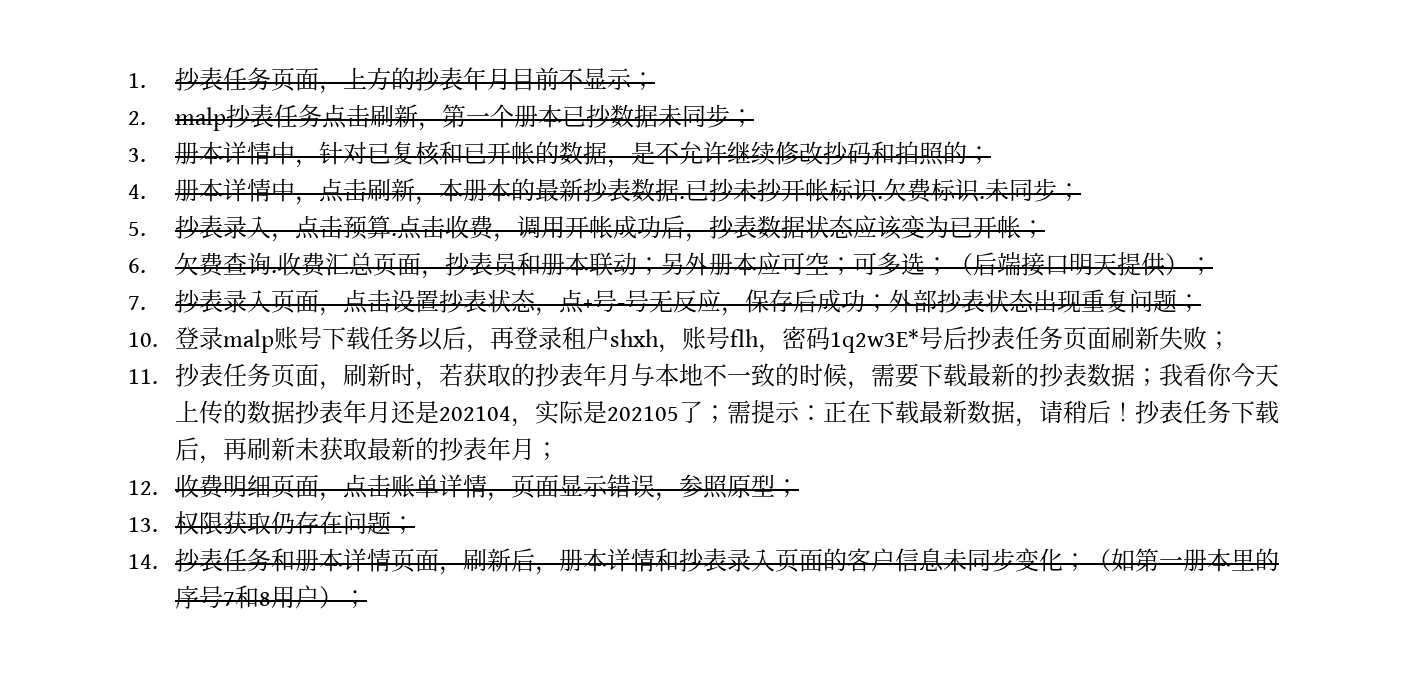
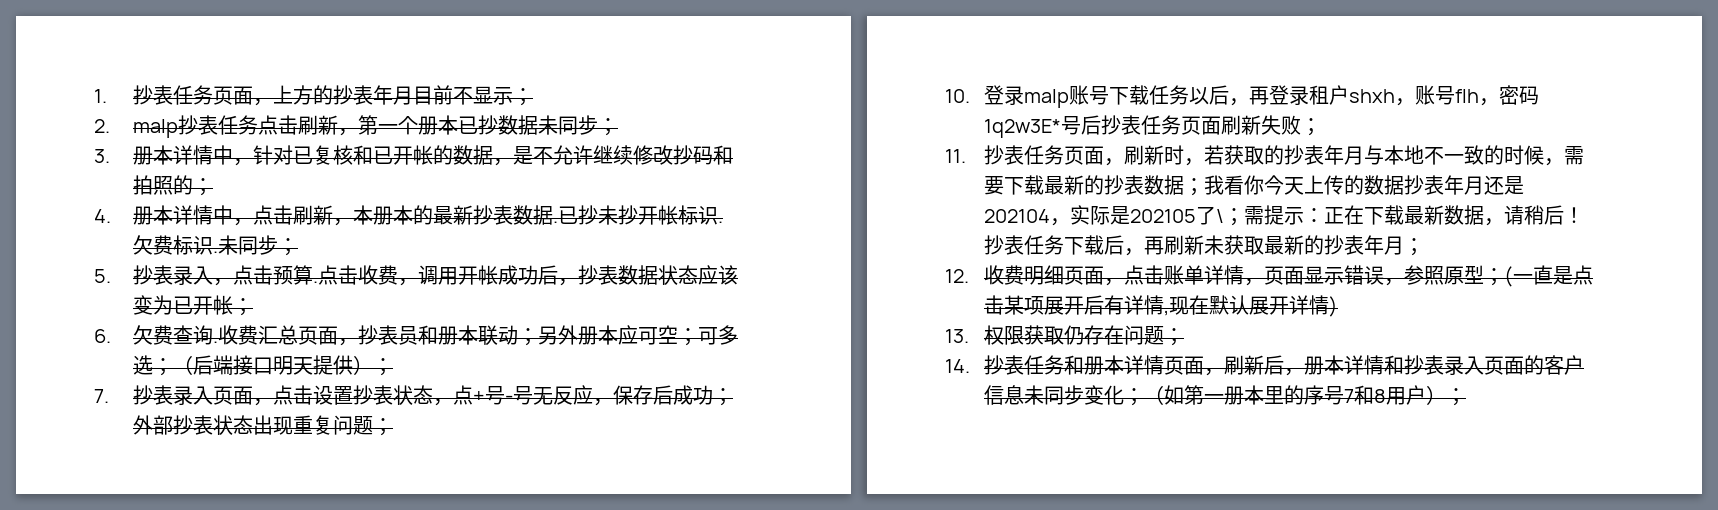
- 11.抄表任务页面，刷新时，若获取的抄表年月与本地不一致的时候，需要下载最新的抄表数据；我看你今天上传的数据抄表年月还是202104，实际是202105了；需提示：正在下载最新数据，请稍后！
+ 11.抄表任务页面，刷新时，若获取的抄表年月与本地不一致的时候，需要下载最新的抄表数据；我看你今天上传的数据抄表年月还是202104，实际是202105了\；需提示：正在下载最新数据，请稍后！
- 12.收费明细页面，点击账单详情，页面显示错误，参照原型；
+ 12.收费明细页面，点击账单详情，页面显示错误，参照原型；(一直是点击某项展开后有详情,现在默认展开详情)

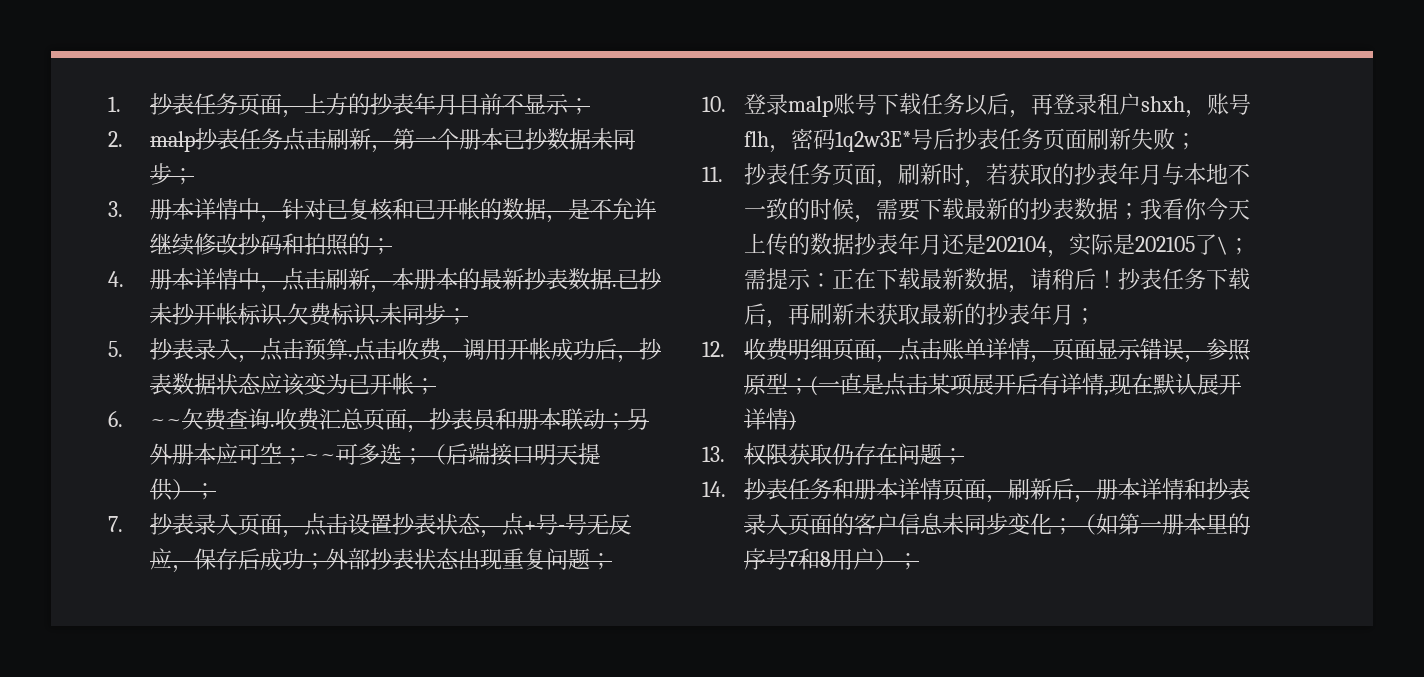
- 6.欠费查询.
+ 6. ~~欠费查询.
- 收费汇总页面，抄表员和册本联动；另外册本应可空；可多选；（后端接口明天提供）；
+ 收费汇总页面，抄表员和册本联动；另外册本应可空；~~可多选；（后端接口明天提供）；

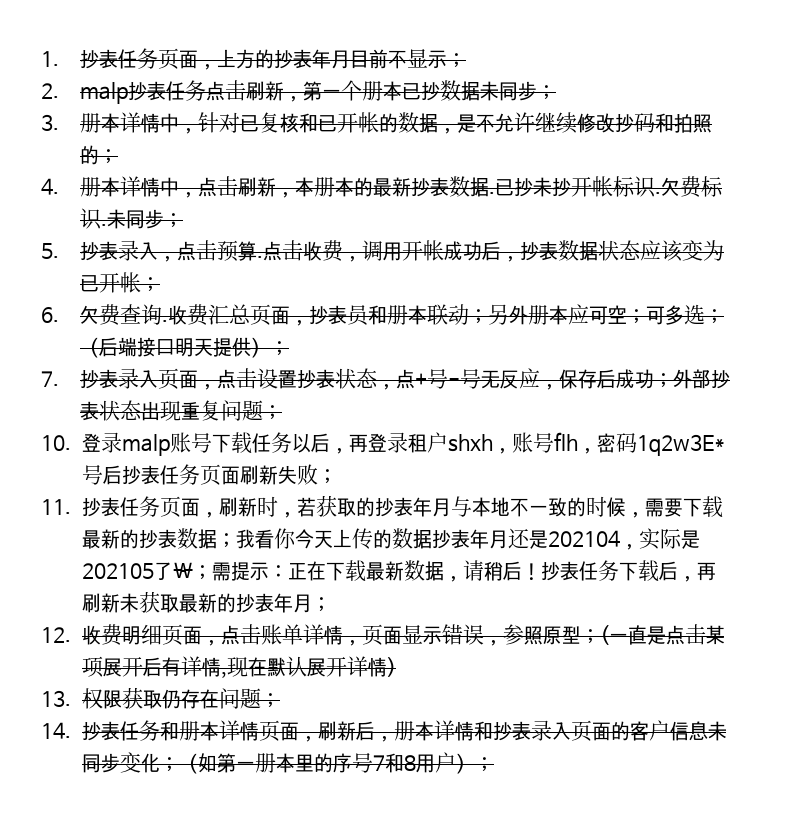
- 6. ~~欠费查询.
+ 6.欠费查询.
- 收费汇总页面，抄表员和册本联动；另外册本应可空；~~可多选；（后端接口明天提供）；
+ 收费汇总页面，抄表员和册本联动；另外册本应可空；可多选；（后端接口明天提供）；

